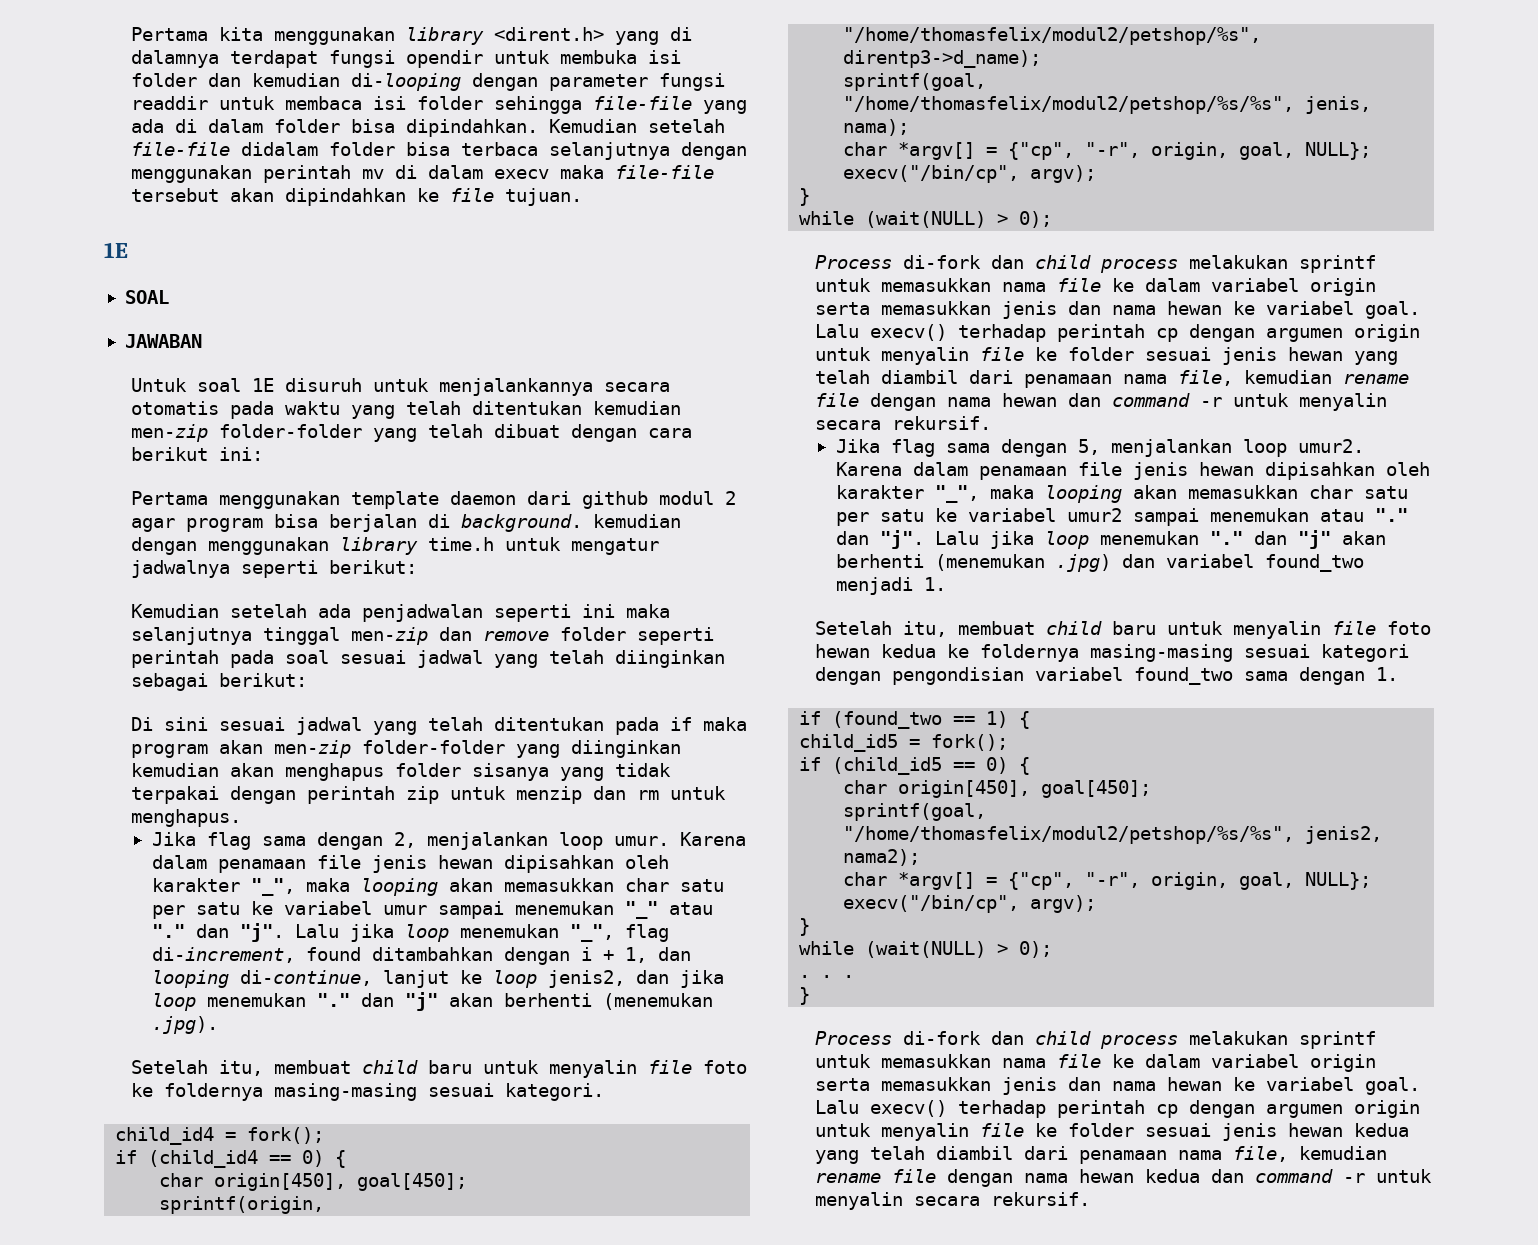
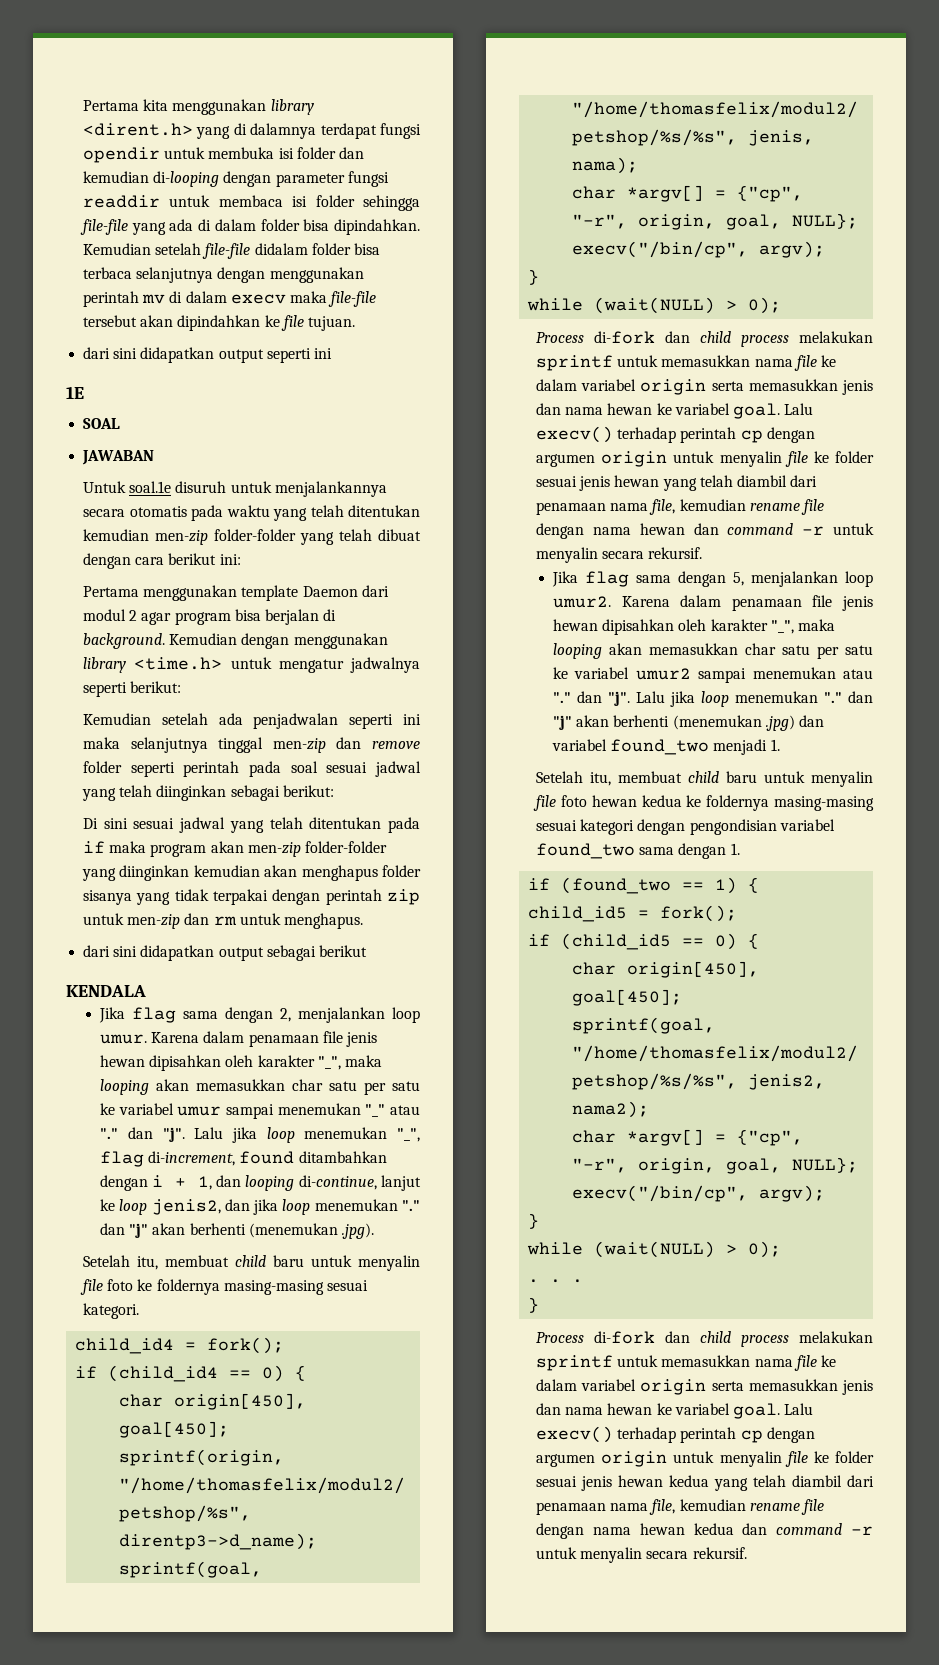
+ dari sini didapatkan output seperti ini
- Untuk soal 1E disuruh untuk menjalankannya secara otomatis pada waktu yang telah ditentukan kemudian men-zip folder-folder yang telah dibuat dengan cara berikut ini:
+ Untuk soal.1e disuruh untuk menjalankannya secara otomatis pada waktu yang telah ditentukan kemudian men-zip folder-folder yang telah dibuat dengan cara berikut ini:
- Pertama menggunakan template daemon dari github modul 2 agar program bisa berjalan di background. kemudian dengan menggunakan library time.h untuk mengatur jadwalnya seperti berikut:
+ Pertama menggunakan template Daemon dari modul 2 agar program bisa berjalan di background. Kemudian dengan menggunakan library <time.h> untuk mengatur jadwalnya seperti berikut:
- Di sini sesuai jadwal yang telah ditentukan pada if maka program akan men-zip folder-folder yang diinginkan kemudian akan menghapus folder sisanya yang tidak terpakai dengan perintah zip untuk menzip dan rm untuk menghapus.
+ Di sini sesuai jadwal yang telah ditentukan pada if maka program akan men-zip folder-folder yang diinginkan kemudian akan menghapus folder sisanya yang tidak terpakai dengan perintah zip untuk men-zip dan rm untuk menghapus.
+ dari sini didapatkan output sebagai berikut
+ KENDALA

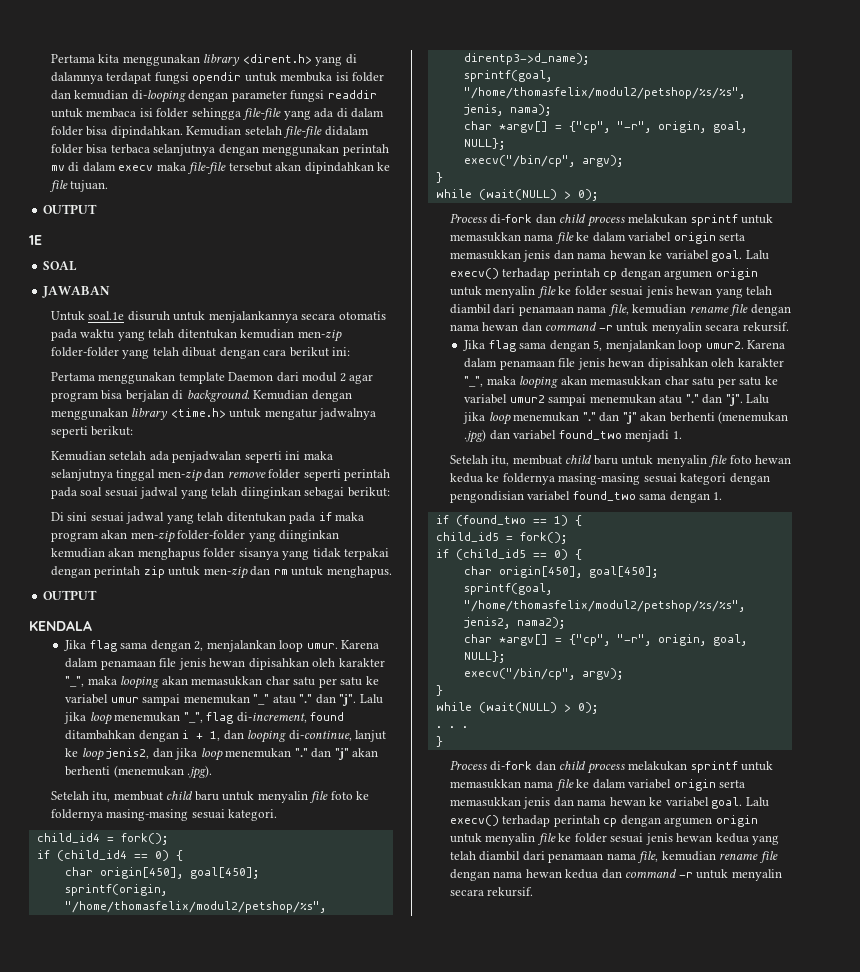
  Kemudian setelah file-file didalam folder bisa terbaca selanjutnya dengan menggunakan perintah mv di dalam execv maka file-file tersebut akan dipindahkan ke file tujuan.
- dari sini didapatkan output seperti ini
+ OUTPUT
  Di sini sesuai jadwal yang telah ditentukan pada if maka program akan men-zip folder-folder yang diinginkan kemudian akan menghapus folder sisanya yang tidak terpakai dengan perintah zip untuk men-zip dan rm untuk menghapus.
- dari sini didapatkan output sebagai berikut
+ OUTPUT

